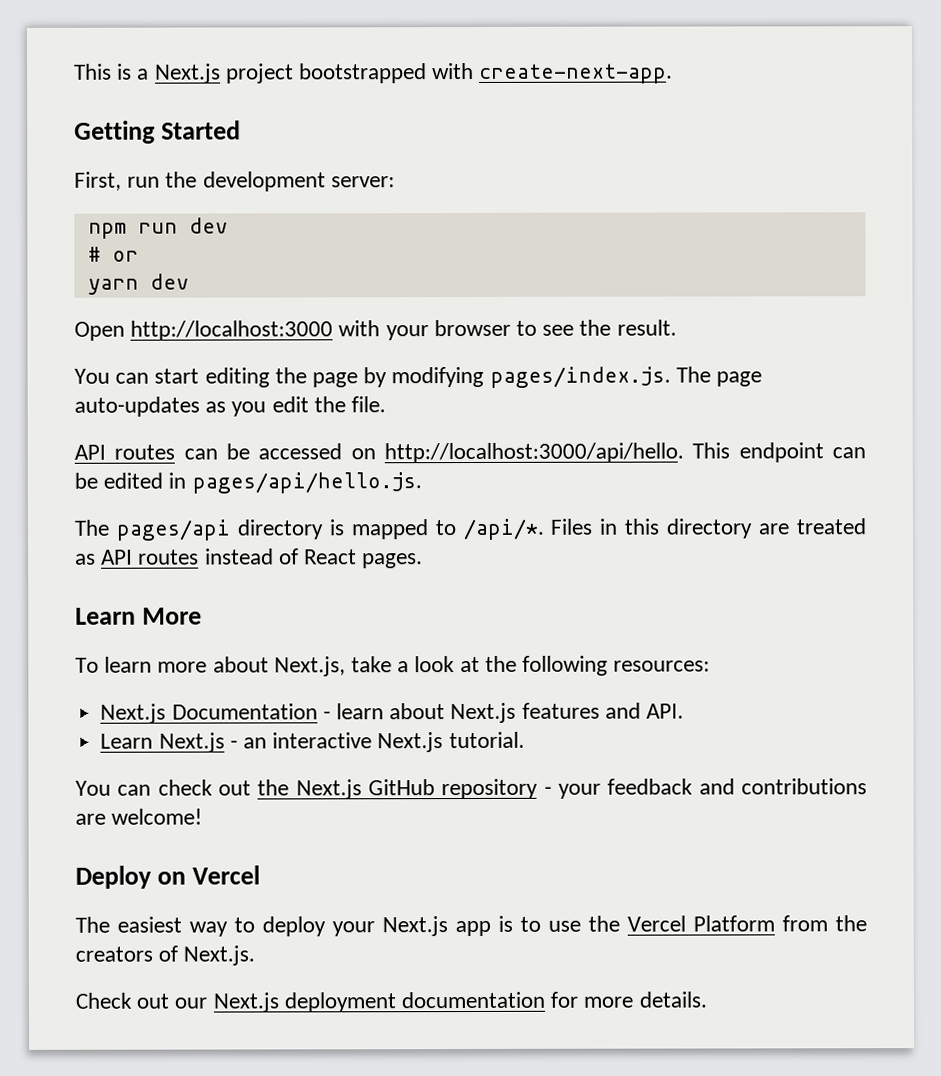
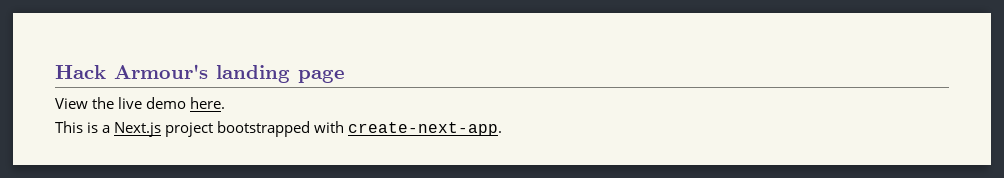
+ Hack Armour's landing page
+ View the live demo here.
- Getting Started
- First, run the development server:
- npm run dev
- # or
- yarn dev
- Open http://localhost:3000 with your browser to see the result.
- You can start editing the page by modifying pages/index.js. The page auto-updates as you edit the file.
- API routes can be accessed on http://localhost:3000/api/hello. This endpoint can be edited in pages/api/hello.js.
- The pages/api directory is mapped to /api/*. Files in this directory are treated as API routes instead of React pages.
- Learn More
- To learn more about Next.js, take a look at the following resources:
- Next.js Documentation - learn about Next.js features and API.
- Learn Next.js - an interactive Next.js tutorial.
- You can check out the Next.js GitHub repository - your feedback and contributions are welcome!
- Deploy on Vercel
- The easiest way to deploy your Next.js app is to use the Vercel Platform from the creators of Next.js.
- Check out our Next.js deployment documentation for more details.

